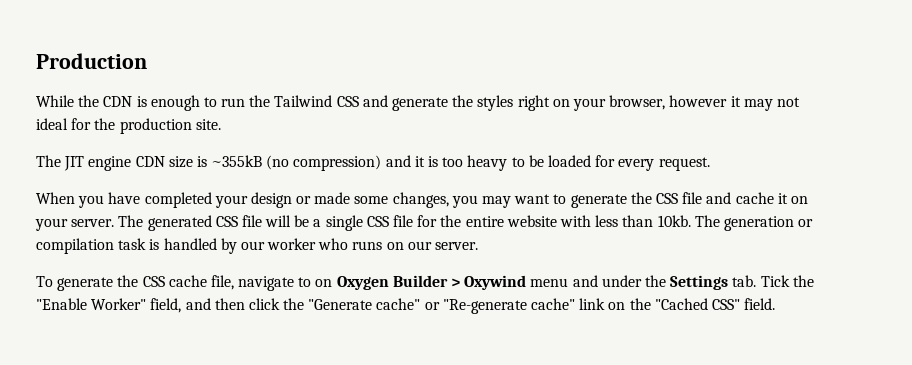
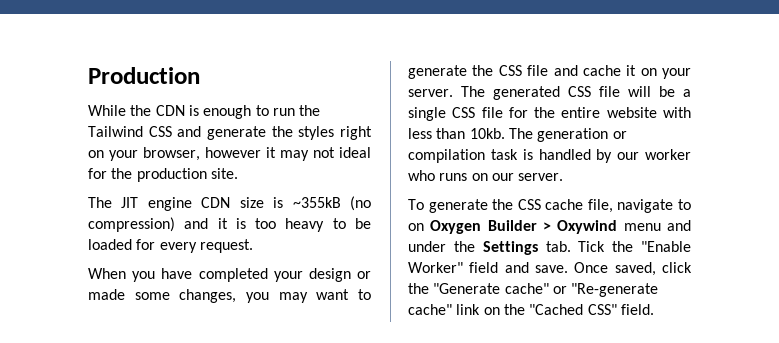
- To generate the CSS cache file, navigate to on Oxygen Builder > Oxywind menu and under the Settings tab. Tick the "Enable Worker" field, and then click the "Generate cache" or "Re-generate cache" link on the "Cached CSS" field.
+ To generate the CSS cache file, navigate to on Oxygen Builder > Oxywind menu and under the Settings tab. Tick the "Enable Worker" field and save. Once saved, click the "Generate cache" or "Re-generate cache" link on the "Cached CSS" field.

